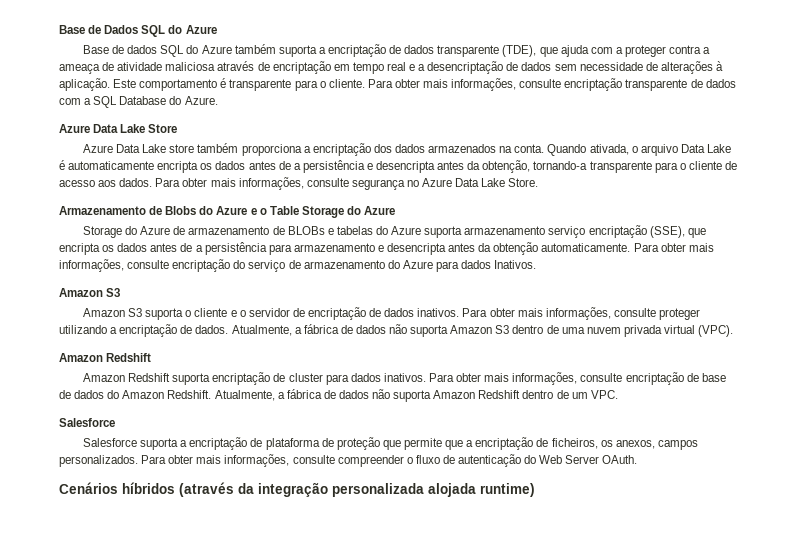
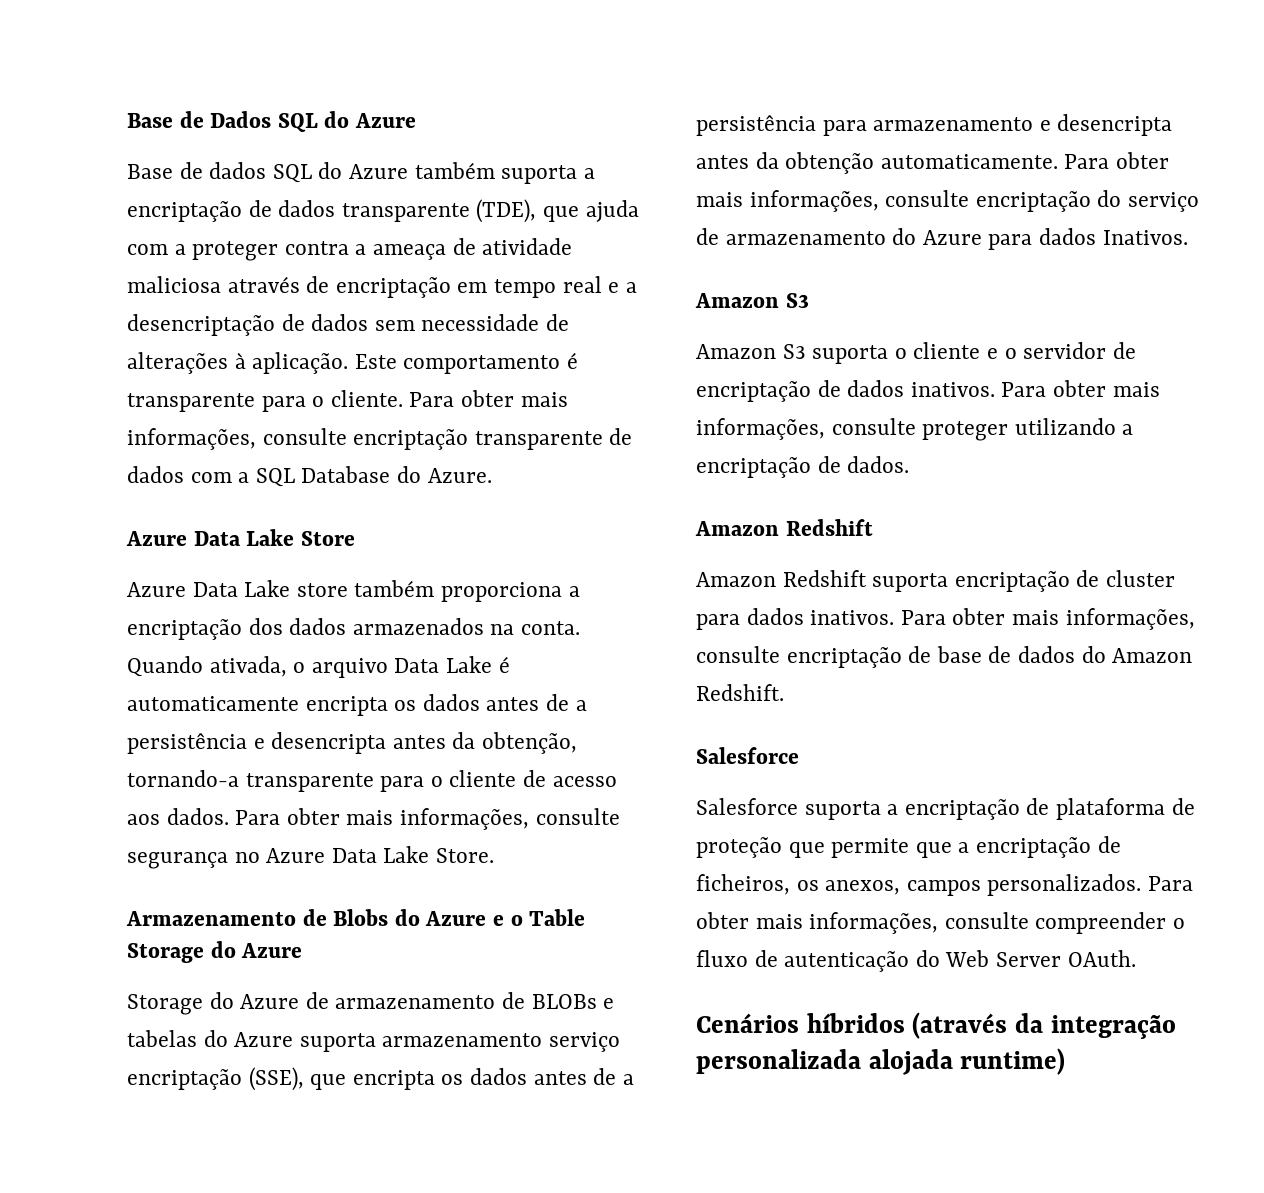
- Atualmente, a fábrica de dados não suporta Amazon S3 dentro de uma nuvem privada virtual (VPC).
- Atualmente, a fábrica de dados não suporta Amazon Redshift dentro de um VPC.

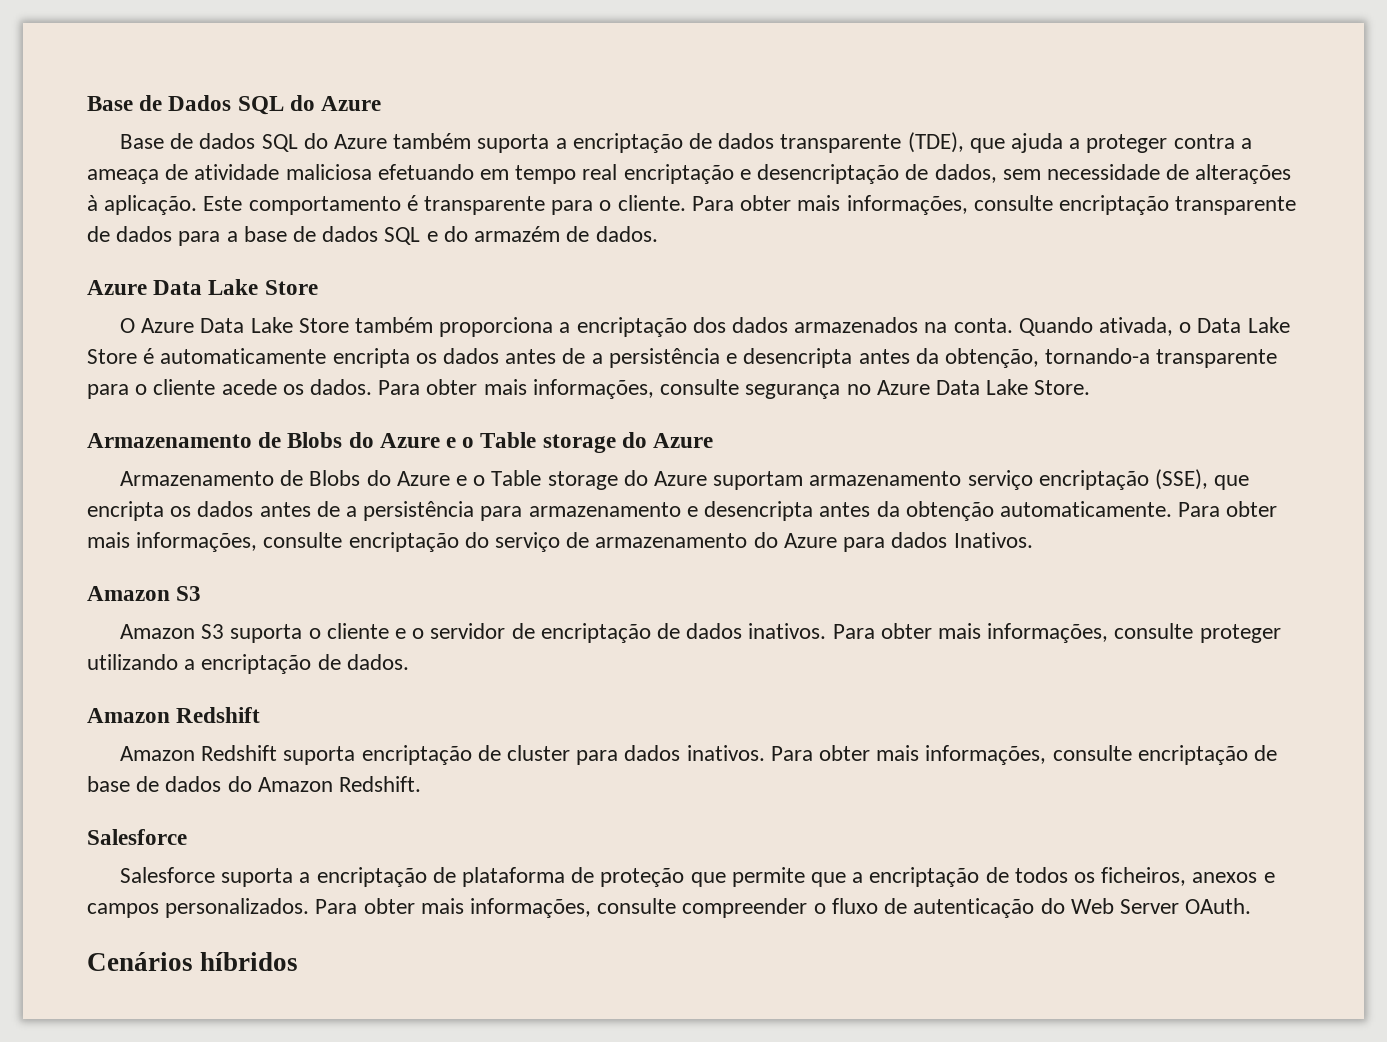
- Base de dados SQL do Azure também suporta a encriptação de dados transparente (TDE), que ajuda com a proteger contra a ameaça de atividade maliciosa através de encriptação em tempo real e a desencriptação de dados sem necessidade de alterações à aplicação.
+ Base de dados SQL do Azure também suporta a encriptação de dados transparente (TDE), que ajuda a proteger contra a ameaça de atividade maliciosa efetuando em tempo real encriptação e desencriptação de dados, sem necessidade de alterações à aplicação.
- Para obter mais informações, consulte encriptação transparente de dados com a SQL Database do Azure.
+ Para obter mais informações, consulte encriptação transparente de dados para a base de dados SQL e do armazém de dados.
- Azure Data Lake store também proporciona a encriptação dos dados armazenados na conta.
+ O Azure Data Lake Store também proporciona a encriptação dos dados armazenados na conta.
- Quando ativada, o arquivo Data Lake é automaticamente encripta os dados antes de a persistência e desencripta antes da obtenção, tornando-a transparente para o cliente de acesso aos dados.
+ Quando ativada, o Data Lake Store é automaticamente encripta os dados antes de a persistência e desencripta antes da obtenção, tornando-a transparente para o cliente acede os dados.
  Para obter mais informações, consulte segurança no Azure Data Lake Store.
- Armazenamento de Blobs do Azure e o Table Storage do Azure
- Storage do Azure de armazenamento de BLOBs e tabelas do Azure suporta armazenamento serviço encriptação (SSE), que encripta os dados antes de a persistência para armazenamento e desencripta antes da obtenção automaticamente.
+ Armazenamento de Blobs do Azure e o Table storage do Azure
+ Armazenamento de Blobs do Azure e o Table storage do Azure suportam armazenamento serviço encriptação (SSE), que encripta os dados antes de a persistência para armazenamento e desencripta antes da obtenção automaticamente.
- Salesforce suporta a encriptação de plataforma de proteção que permite que a encriptação de ficheiros, os anexos, campos personalizados.
+ Salesforce suporta a encriptação de plataforma de proteção que permite que a encriptação de todos os ficheiros, anexos e campos personalizados.
- Cenários híbridos (através da integração personalizada alojada runtime)
+ Cenários híbridos

